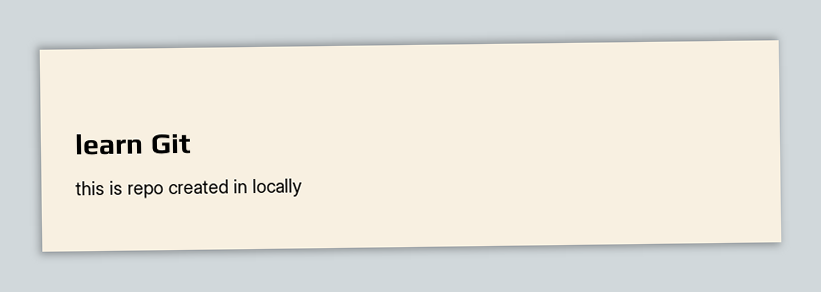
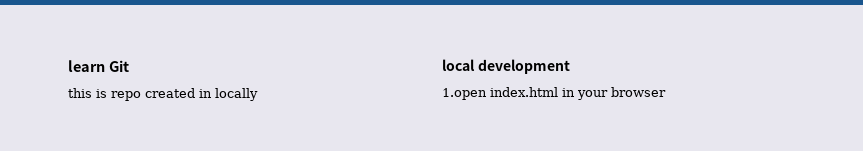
+ local development
+ 1.open index.html in your browser

